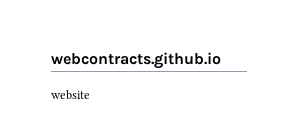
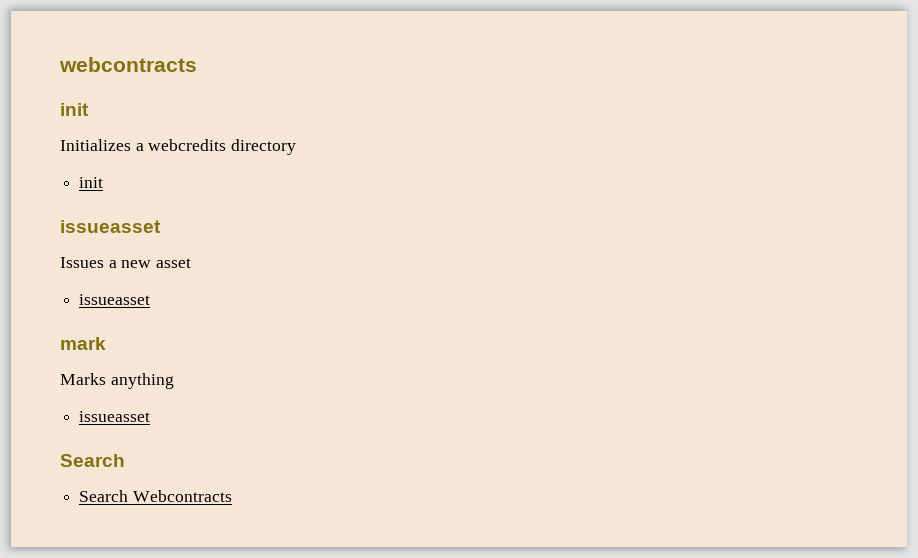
- webcontracts.github.io
- website
+ webcontracts
+ init
+ Initializes a webcredits directory
+ init
+ issueasset
+ Issues a new asset
+ issueasset
+ mark
+ Marks anything
+ issueasset
+ Search
+ Search Webcontracts

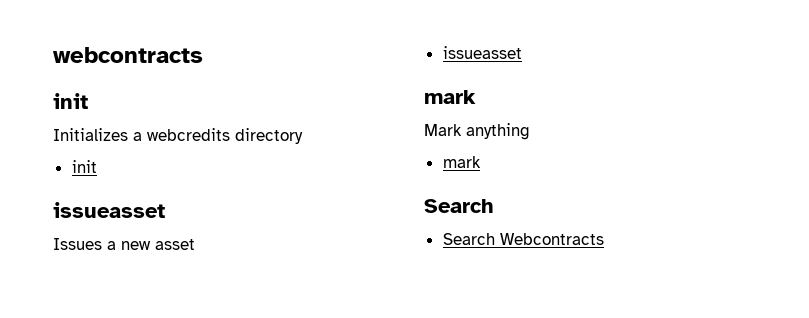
- Marks anything
- issueasset
+ Mark anything
+ mark

